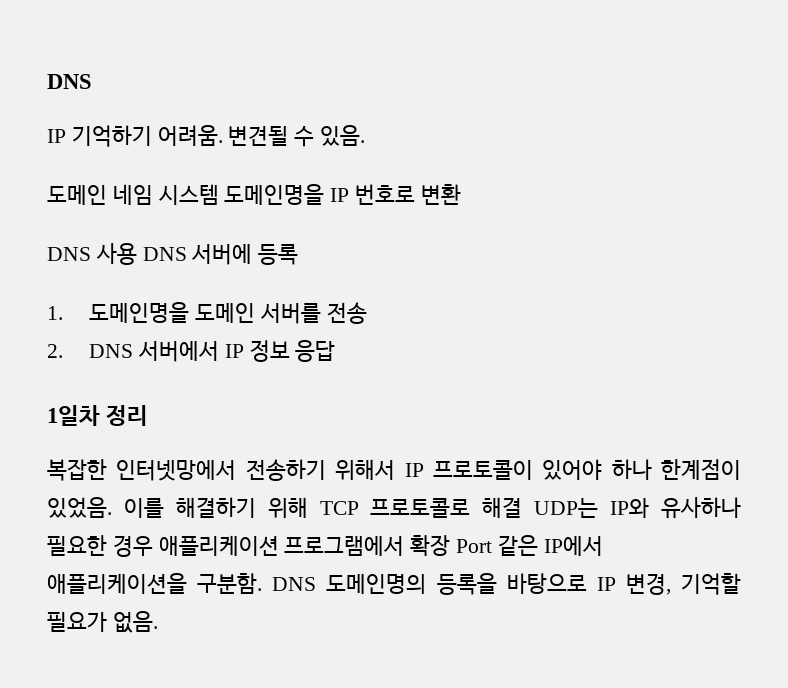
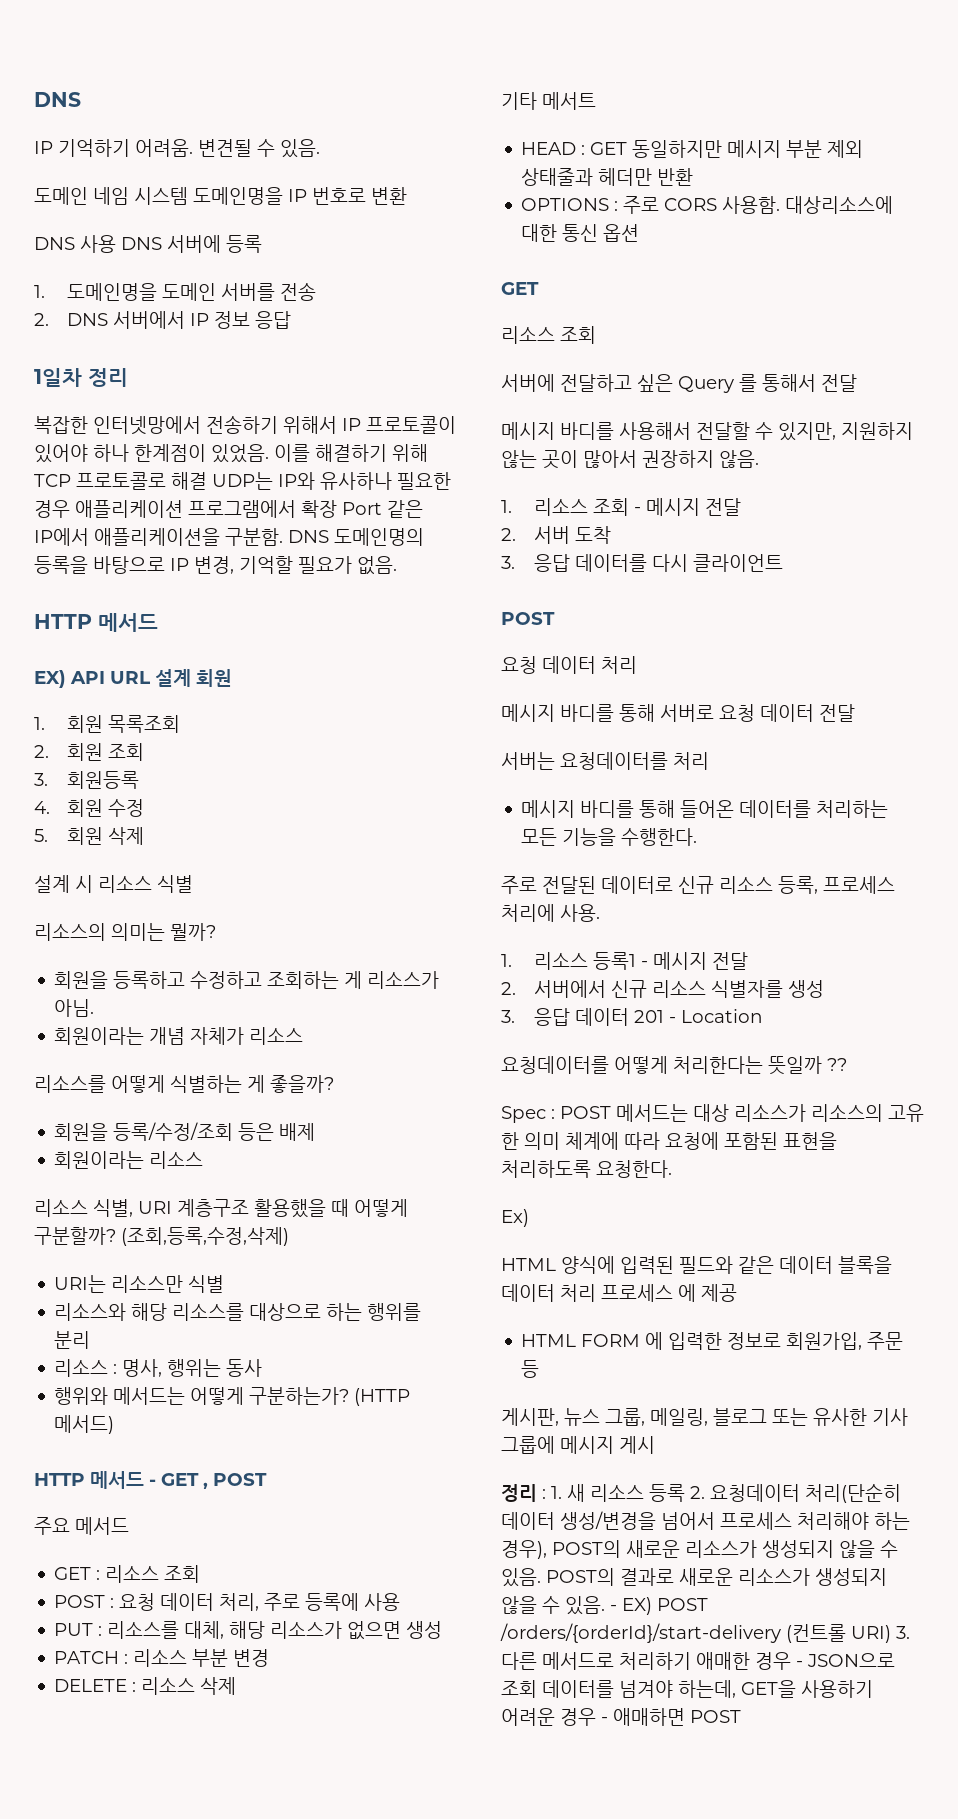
  DNS 도메인명의 등록을 바탕으로 IP 변경, 기억할 필요가 없음.
+ HTTP 메서드
+ EX) API URL 설계 회원
+ 1. 회원 목록조회
+ 2. 회원 조회
+ 3. 회원등록
+ 4. 회원 수정
+ 5. 회원 삭제
+ 설계 시 리소스 식별
+ 리소스의 의미는 뭘까?
+ 회원을 등록하고 수정하고 조회하는 게 리소스가 아님.
+ 회원이라는 개념 자체가 리소스
+ 리소스를 어떻게 식별하는 게 좋을까?
+ 회원을 등록/수정/조회 등은 배제
+ 회원이라는 리소스
+ 리소스 식별, URI 계층구조 활용했을 때 어떻게 구분할까? (조회,등록,수정,삭제)
+ URI는 리소스만 식별
+ 리소스와 해당 리소스를 대상으로 하는 행위를 분리
+ 리소스 : 명사, 행위는 동사
+ 행위와 메서드는 어떻게 구분하는가? (HTTP 메서드)
+ HTTP 메서드 - GET , POST
+ 주요 메서드
+ GET : 리소스 조회
+ POST : 요청 데이터 처리, 주로 등록에 사용
+ PUT : 리소스를 대체, 해당 리소스가 없으면 생성
+ PATCH : 리소스 부분 변경
+ DELETE : 리소스 삭제
+ 기타 메서트
+ HEAD : GET 동일하지만 메시지 부분 제외 상태줄과 헤더만 반환
+ OPTIONS : 주로 CORS 사용함. 대상리소스에 대한 통신 옵션
+ GET
+ 리소스 조회
+ 서버에 전달하고 싶은 Query 를 통해서 전달
+ 메시지 바디를 사용해서 전달할 수 있지만, 지원하지 않는 곳이 많아서 권장하지 않음.
+ 1. 리소스 조회 - 메시지 전달
+ 2. 서버 도착
+ 3. 응답 데이터를 다시 클라이언트
+ POST
+ 요청 데이터 처리
+ 메시지 바디를 통해 서버로 요청 데이터 전달
+ 서버는 요청데이터를 처리
+ 메시지 바디를 통해 들어온 데이터를 처리하는 모든 기능을 수행한다.
+ 주로 전달된 데이터로 신규 리소스 등록, 프로세스 처리에 사용.
+ 1. 리소스 등록1 - 메시지 전달
+ 2. 서버에서 신규 리소스 식별자를 생성
+ 3. 응답 데이터 201 - Location
+ 요청데이터를 어떻게 처리한다는 뜻일까 ??
+ Spec : POST 메서드는 대상 리소스가 리소스의 고유 한 의미 체계에 따라 요청에 포함된 표현을 처리하도록 요청한다.
+ Ex)
+ HTML 양식에 입력된 필드와 같은 데이터 블록을 데이터 처리 프로세스 에 제공
+ HTML FORM 에 입력한 정보로 회원가입, 주문 등
+ 게시판, 뉴스 그룹, 메일링, 블로그 또는 유사한 기사 그룹에 메시지 게시
+ 정리 : 1. 새 리소스 등록 2. 요청데이터 처리(단순히 데이터 생성/변경을 넘어서 프로세스 처리해야 하는 경우), POST의 새로운 리소스가 생성되지 않을 수 있음. POST의 결과로 새로운 리소스가 생성되지 않을 수 있음. - EX) POST /orders/{orderId}/start-delivery (컨트롤 URI) 3. 다른 메서드로 처리하기 애매한 경우 - JSON으로 조회 데이터를 넘겨야 하는데, GET을 사용하기 어려운 경우 - 애매하면 POST

